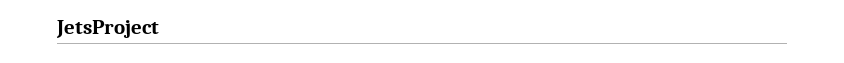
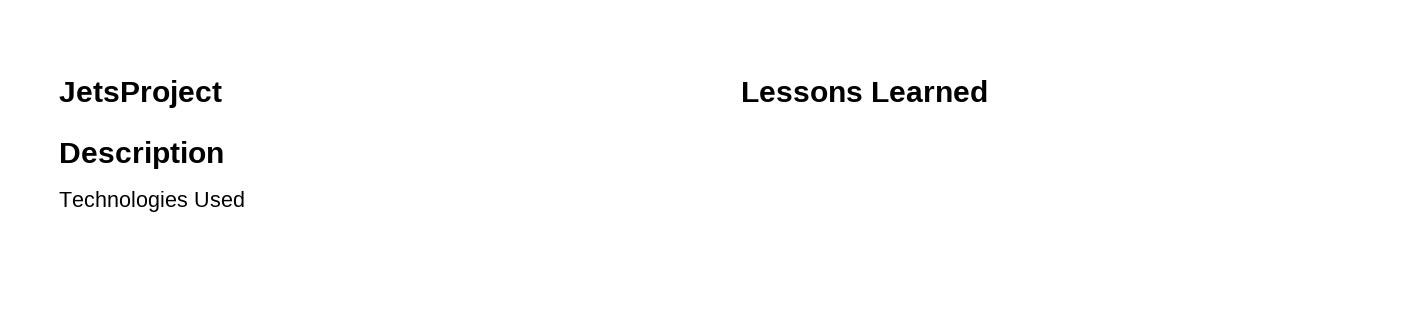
+ Description
+ Technologies Used
+ Lessons Learned

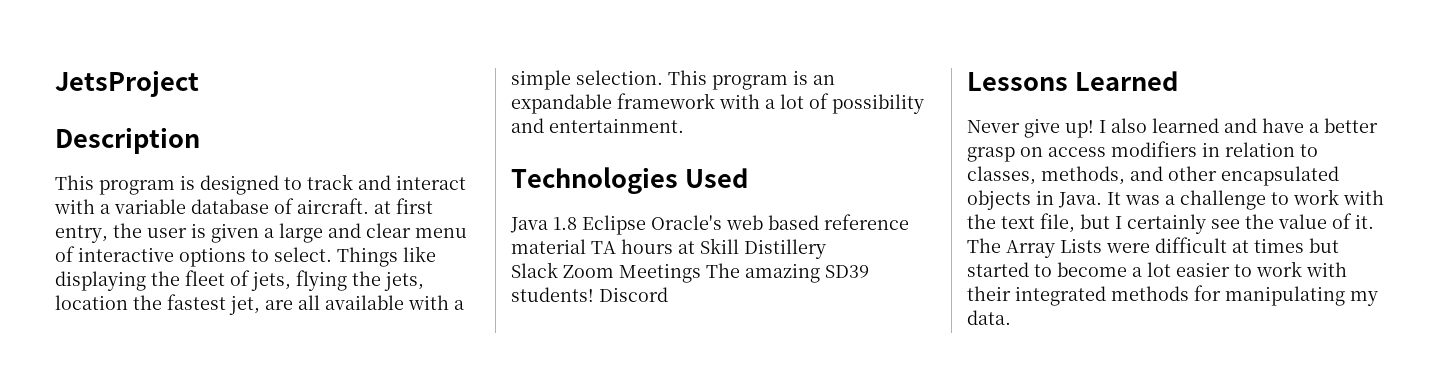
+ This program is designed to track and interact with a variable database of aircraft. at first entry, the user is given a large and clear menu of interactive options to select. Things like displaying the fleet of jets, flying the jets, location the fastest jet, are all available with a simple selection. This program is an expandable framework with a lot of possibility and entertainment.
  Technologies Used
+ Java 1.8 Eclipse Oracle's web based reference material TA hours at Skill Distillery
+ Slack Zoom Meetings The amazing SD39 students! Discord
  Lessons Learned
+ Never give up! I also learned and have a better grasp on access modifiers in relation to classes, methods, and other encapsulated objects in Java. It was a challenge to work with the text file, but I certainly see the value of it. The Array Lists were difficult at times but started to become a lot easier to work with their integrated methods for manipulating my data.

